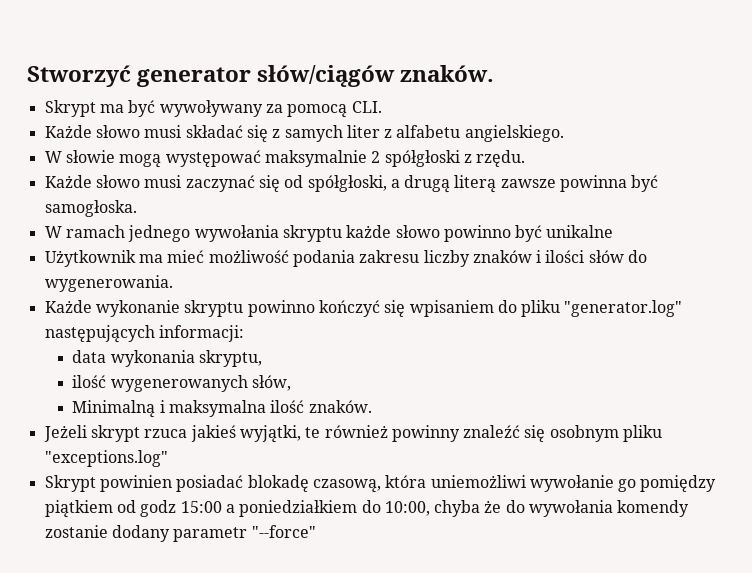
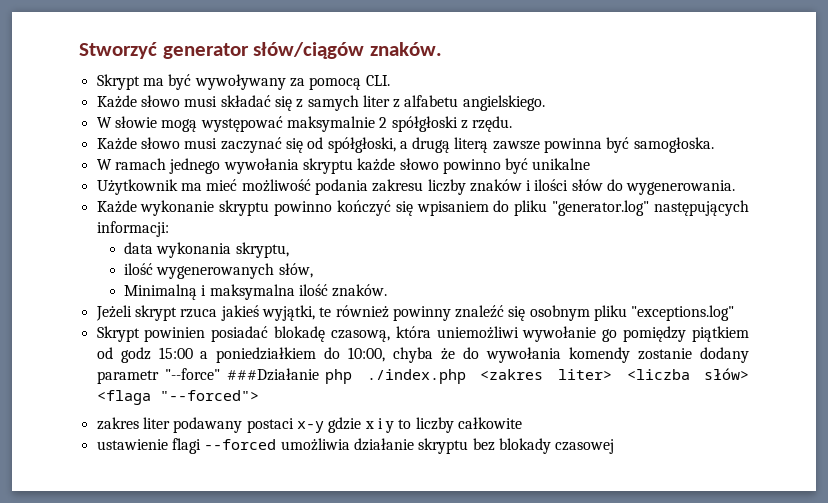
- Skrypt powinien posiadać blokadę czasową, która uniemożliwi wywołanie go pomiędzy piątkiem od godz 15:00 a poniedziałkiem do 10:00, chyba że do wywołania komendy zostanie dodany parametr "--force"
+ Skrypt powinien posiadać blokadę czasową, która uniemożliwi wywołanie go pomiędzy piątkiem od godz 15:00 a poniedziałkiem do 10:00, chyba że do wywołania komendy zostanie dodany parametr "--force" ###Działanie php ./index.php <zakres liter> <liczba słów> <flaga "--forced">
+ zakres liter podawany postaci x-y gdzie x i y to liczby całkowite
+ ustawienie flagi --forced umożliwia działanie skryptu bez blokady czasowej

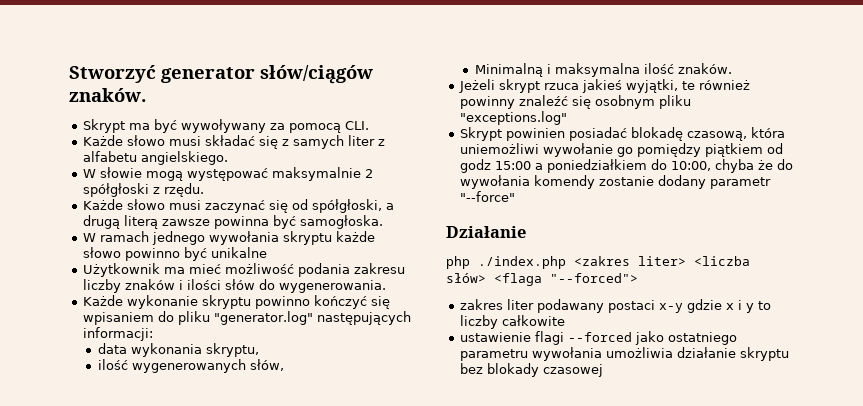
- Skrypt powinien posiadać blokadę czasową, która uniemożliwi wywołanie go pomiędzy piątkiem od godz 15:00 a poniedziałkiem do 10:00, chyba że do wywołania komendy zostanie dodany parametr "--force" ###Działanie php ./index.php <zakres liter> <liczba słów> <flaga "--forced">
+ Skrypt powinien posiadać blokadę czasową, która uniemożliwi wywołanie go pomiędzy piątkiem od godz 15:00 a poniedziałkiem do 10:00, chyba że do wywołania komendy zostanie dodany parametr "--force"
+ Działanie
+ php ./index.php <zakres liter> <liczba słów> <flaga "--forced">
- ustawienie flagi --forced umożliwia działanie skryptu bez blokady czasowej
+ ustawienie flagi --forced jako ostatniego parametru wywołania umożliwia działanie skryptu bez blokady czasowej

